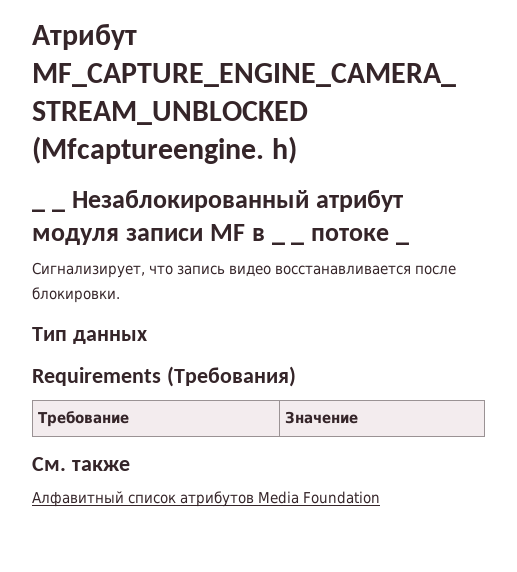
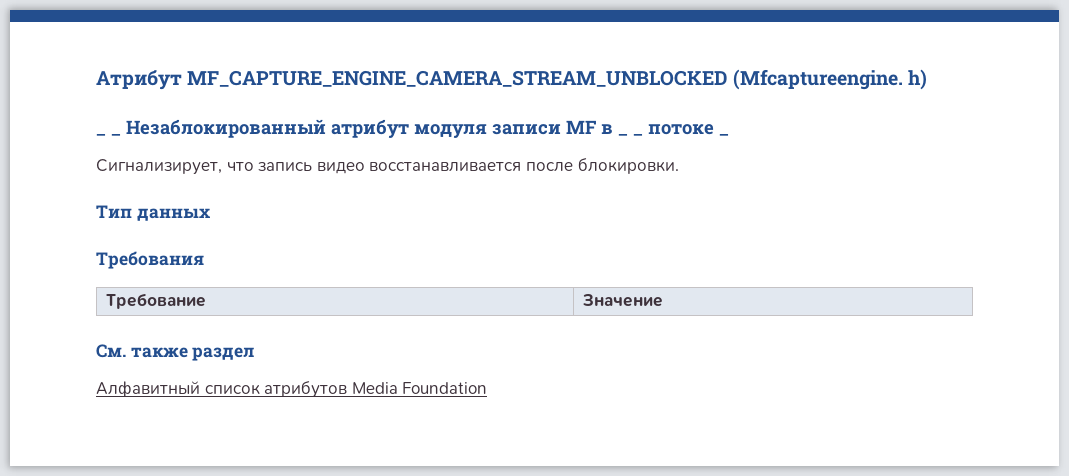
- Requirements (Требования)
+ Требования
- См. также
+ См. также раздел

